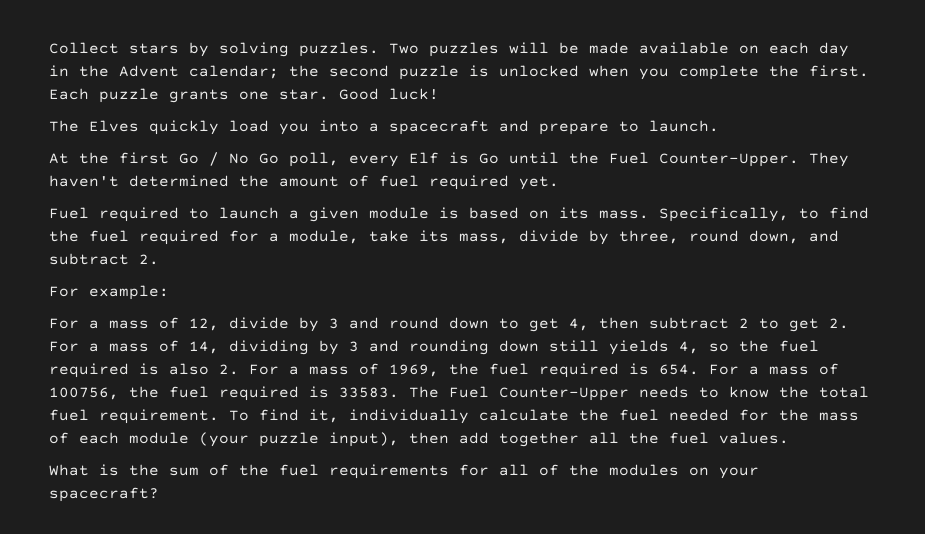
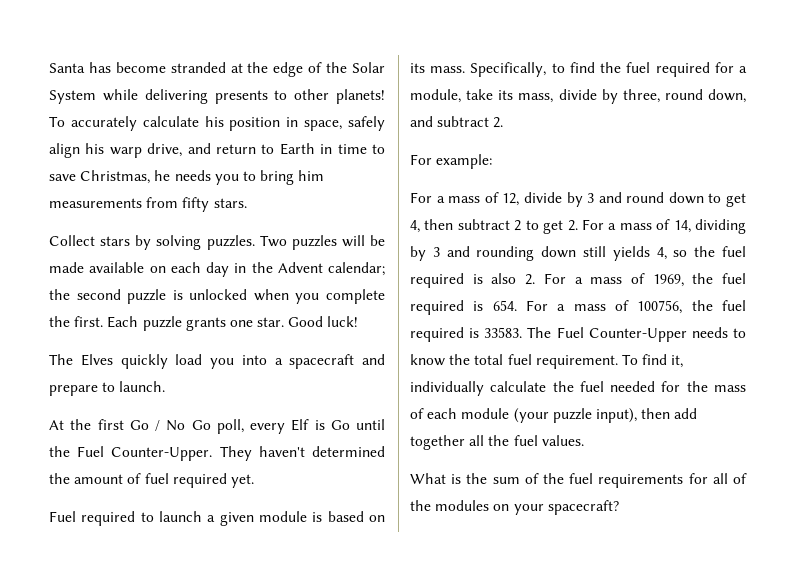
+ Santa has become stranded at the edge of the Solar System while delivering presents to other planets! To accurately calculate his position in space, safely align his warp drive, and return to Earth in time to save Christmas, he needs you to bring him measurements from fifty stars.

